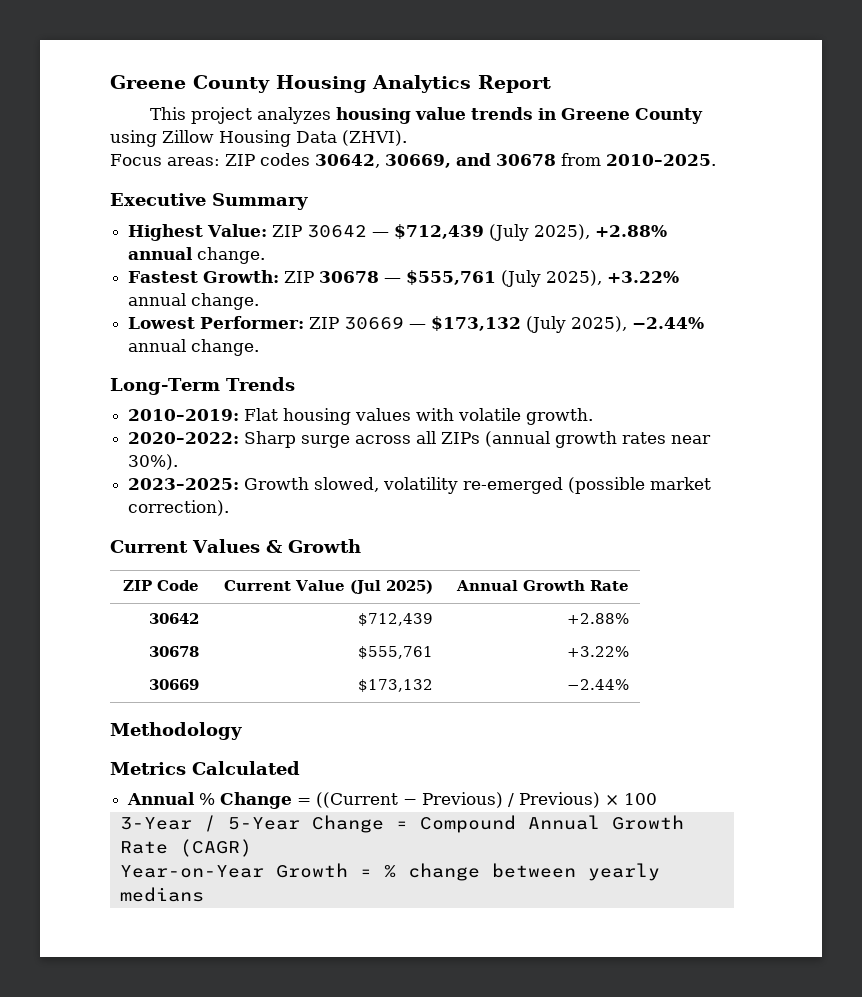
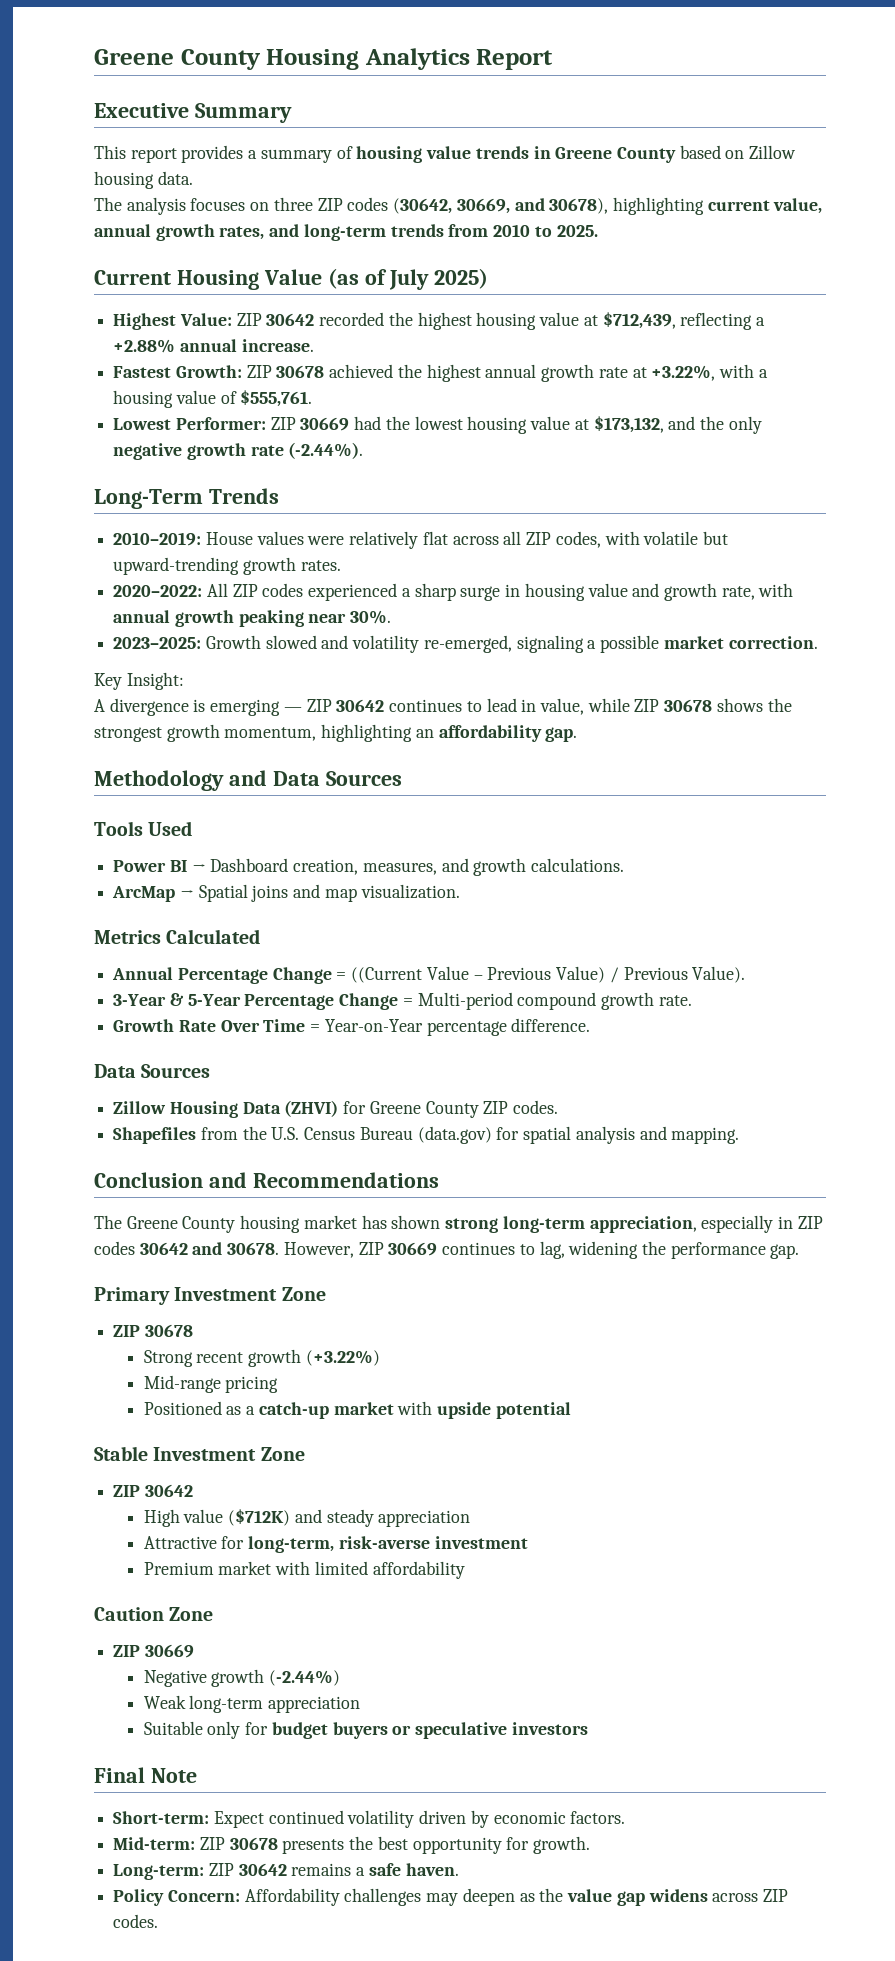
+ Executive Summary
- This project analyzes housing value trends in Greene County using Zillow Housing Data (ZHVI).
- Focus areas: ZIP codes 30642, 30669, and 30678 from 2010–2025.
- Executive Summary
- Highest Value: ZIP 30642 — $712,439 (July 2025), +2.88% annual change.
+ This report provides a summary of housing value trends in Greene County based on Zillow housing data.
+ The analysis focuses on three ZIP codes (30642, 30669, and 30678), highlighting current value, annual growth rates, and long-term trends from 2010 to 2025.
+ Current Housing Value (as of July 2025)
+ Highest Value: ZIP 30642 recorded the highest housing value at $712,439, reflecting a +2.88% annual increase.
- Fastest Growth: ZIP 30678 — $555,761 (July 2025), +3.22% annual change.
- Lowest Performer: ZIP 30669 — $173,132 (July 2025), −2.44% annual change.
+ Fastest Growth: ZIP 30678 achieved the highest annual growth rate at +3.22%, with a housing value of $555,761.
+ Lowest Performer: ZIP 30669 had the lowest housing value at $173,132, and the only negative growth rate (-2.44%).
  Long-Term Trends
- 2010–2019: Flat housing values with volatile growth.
- 2020–2022: Sharp surge across all ZIPs (annual growth rates near 30%).
- 2023–2025: Growth slowed, volatility re-emerged (possible market correction).
- Current Values & Growth
- ZIP Code | Current Value (Jul 2025) | Annual Growth Rate
- 30642 | $712,439 | +2.88%
- 30678 | $555,761 | +3.22%
- 30669 | $173,132 | −2.44%
- Methodology
+ 2010–2019: House values were relatively flat across all ZIP codes, with volatile but upward-trending growth rates.
+ 2020–2022: All ZIP codes experienced a sharp surge in housing value and growth rate, with annual growth peaking near 30%.
+ 2023–2025: Growth slowed and volatility re-emerged, signaling a possible market correction.
+ Key Insight:
+ A divergence is emerging — ZIP 30642 continues to lead in value, while ZIP 30678 shows the strongest growth momentum, highlighting an affordability gap.
+ Methodology and Data Sources
+ Tools Used
+ Power BI → Dashboard creation, measures, and growth calculations.
+ ArcMap → Spatial joins and map visualization.
- Annual % Change = ((Current − Previous) / Previous) × 100
- 3-Year / 5-Year Change = Compound Annual Growth Rate (CAGR)
- Year-on-Year Growth = % change between yearly medians
+ Annual Percentage Change = ((Current Value – Previous Value) / Previous Value).
+ 3-Year & 5-Year Percentage Change = Multi-period compound growth rate.
+ Growth Rate Over Time = Year-on-Year percentage difference.
+ Data Sources
+ Zillow Housing Data (ZHVI) for Greene County ZIP codes.
+ Shapefiles from the U.S. Census Bureau (data.gov) for spatial analysis and mapping.
+ Conclusion and Recommendations
+ The Greene County housing market has shown strong long-term appreciation, especially in ZIP codes 30642 and 30678. However, ZIP 30669 continues to lag, widening the performance gap.
+ Primary Investment Zone
+ ZIP 30678
+ Strong recent growth (+3.22%)
+ Mid-range pricing
+ Positioned as a catch-up market with upside potential
+ Stable Investment Zone
+ ZIP 30642
+ High value ($712K) and steady appreciation
+ Attractive for long-term, risk-averse investment
+ Premium market with limited affordability
+ Caution Zone
+ ZIP 30669
+ Negative growth (-2.44%)
+ Weak long-term appreciation
+ Suitable only for budget buyers or speculative investors
+ Final Note
+ Short-term: Expect continued volatility driven by economic factors.
+ Mid-term: ZIP 30678 presents the best opportunity for growth.
+ Long-term: ZIP 30642 remains a safe haven.
+ Policy Concern: Affordability challenges may deepen as the value gap widens across ZIP codes.

